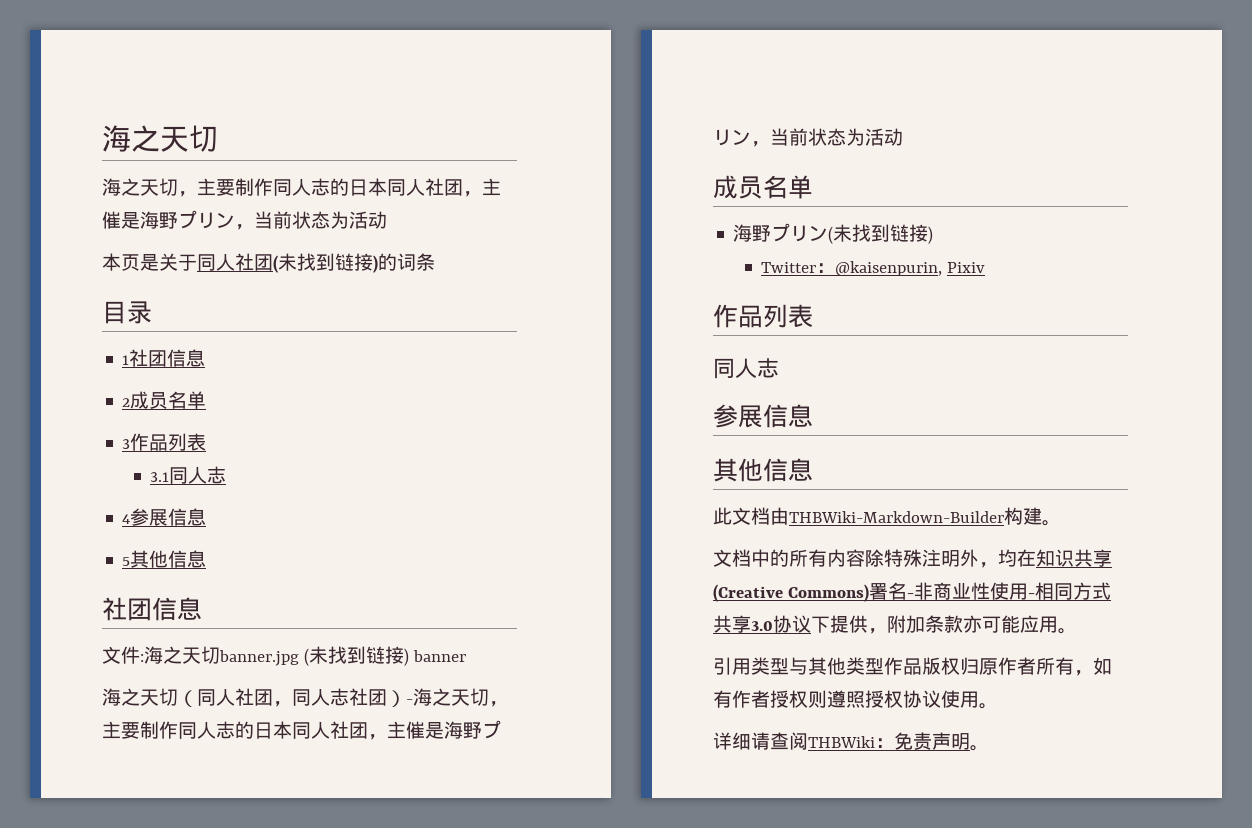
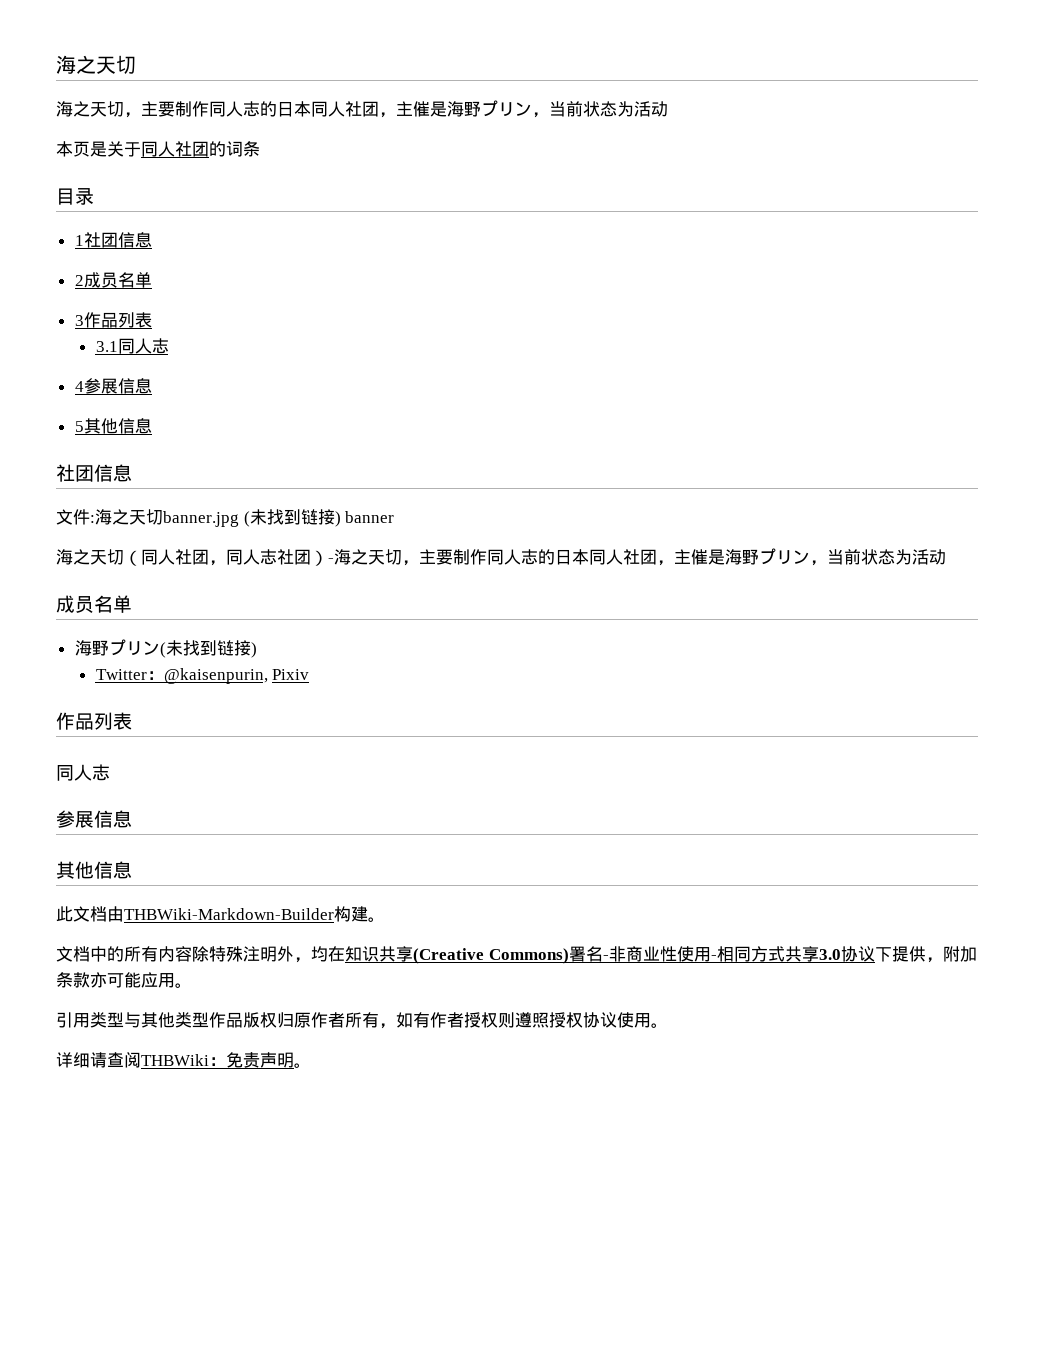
- 本页是关于同人社团(未找到链接)的词条
+ 本页是关于同人社团的词条

